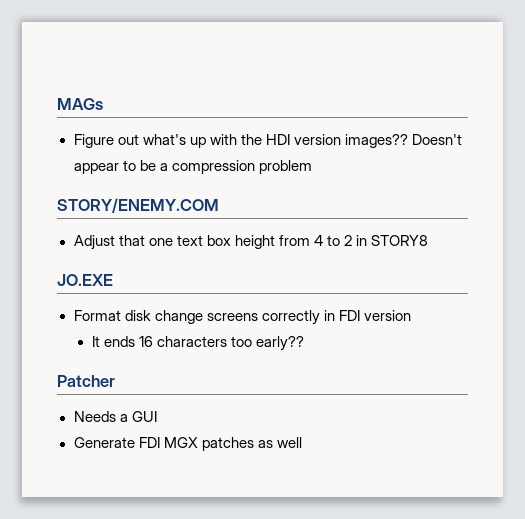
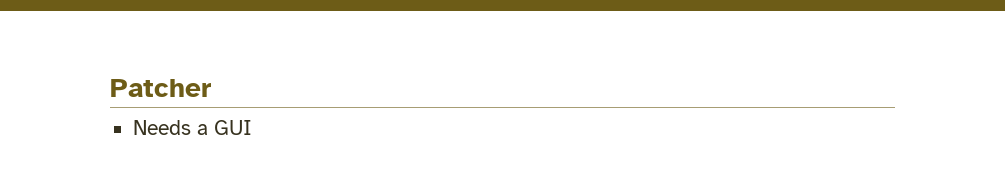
- MAGs
- Figure out what's up with the HDI version images?? Doesn't appear to be a compression problem
- STORY/ENEMY.COM
- Adjust that one text box height from 4 to 2 in STORY8
- JO.EXE
- Format disk change screens correctly in FDI version
- It ends 16 characters too early??
  Patcher
  Needs a GUI
- Generate FDI MGX patches as well

